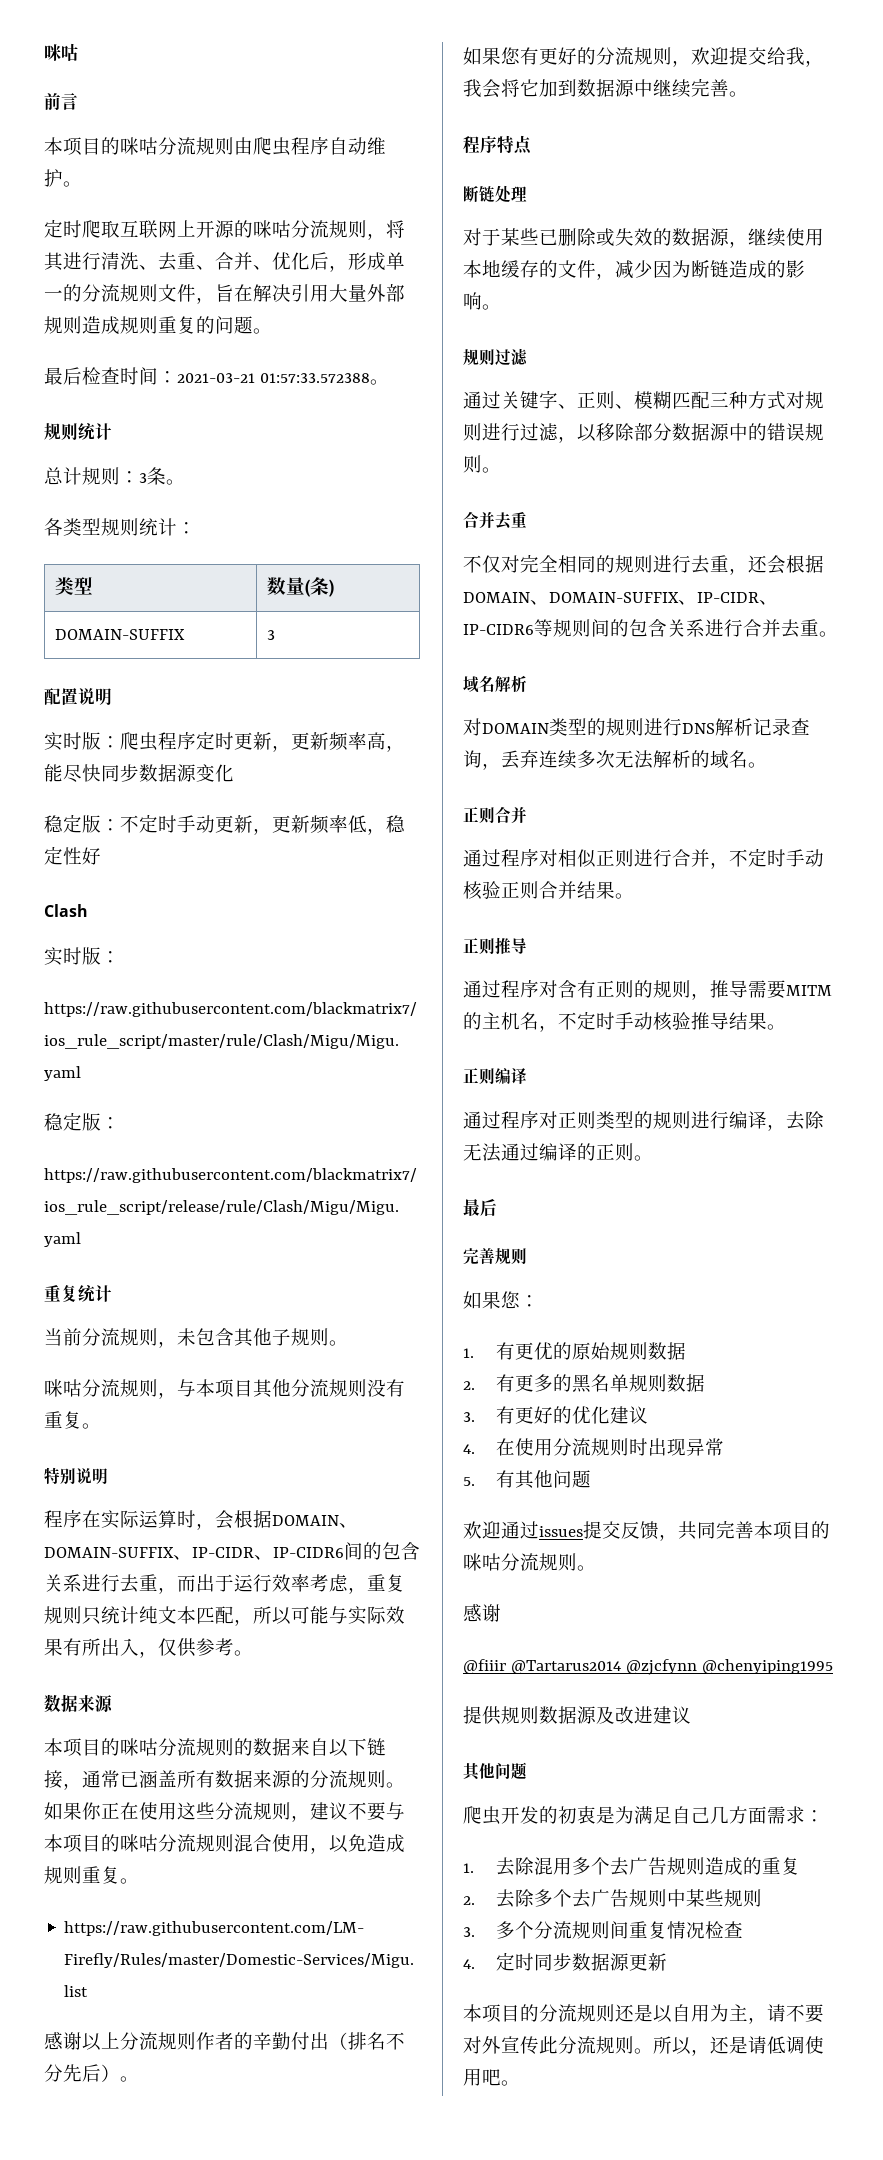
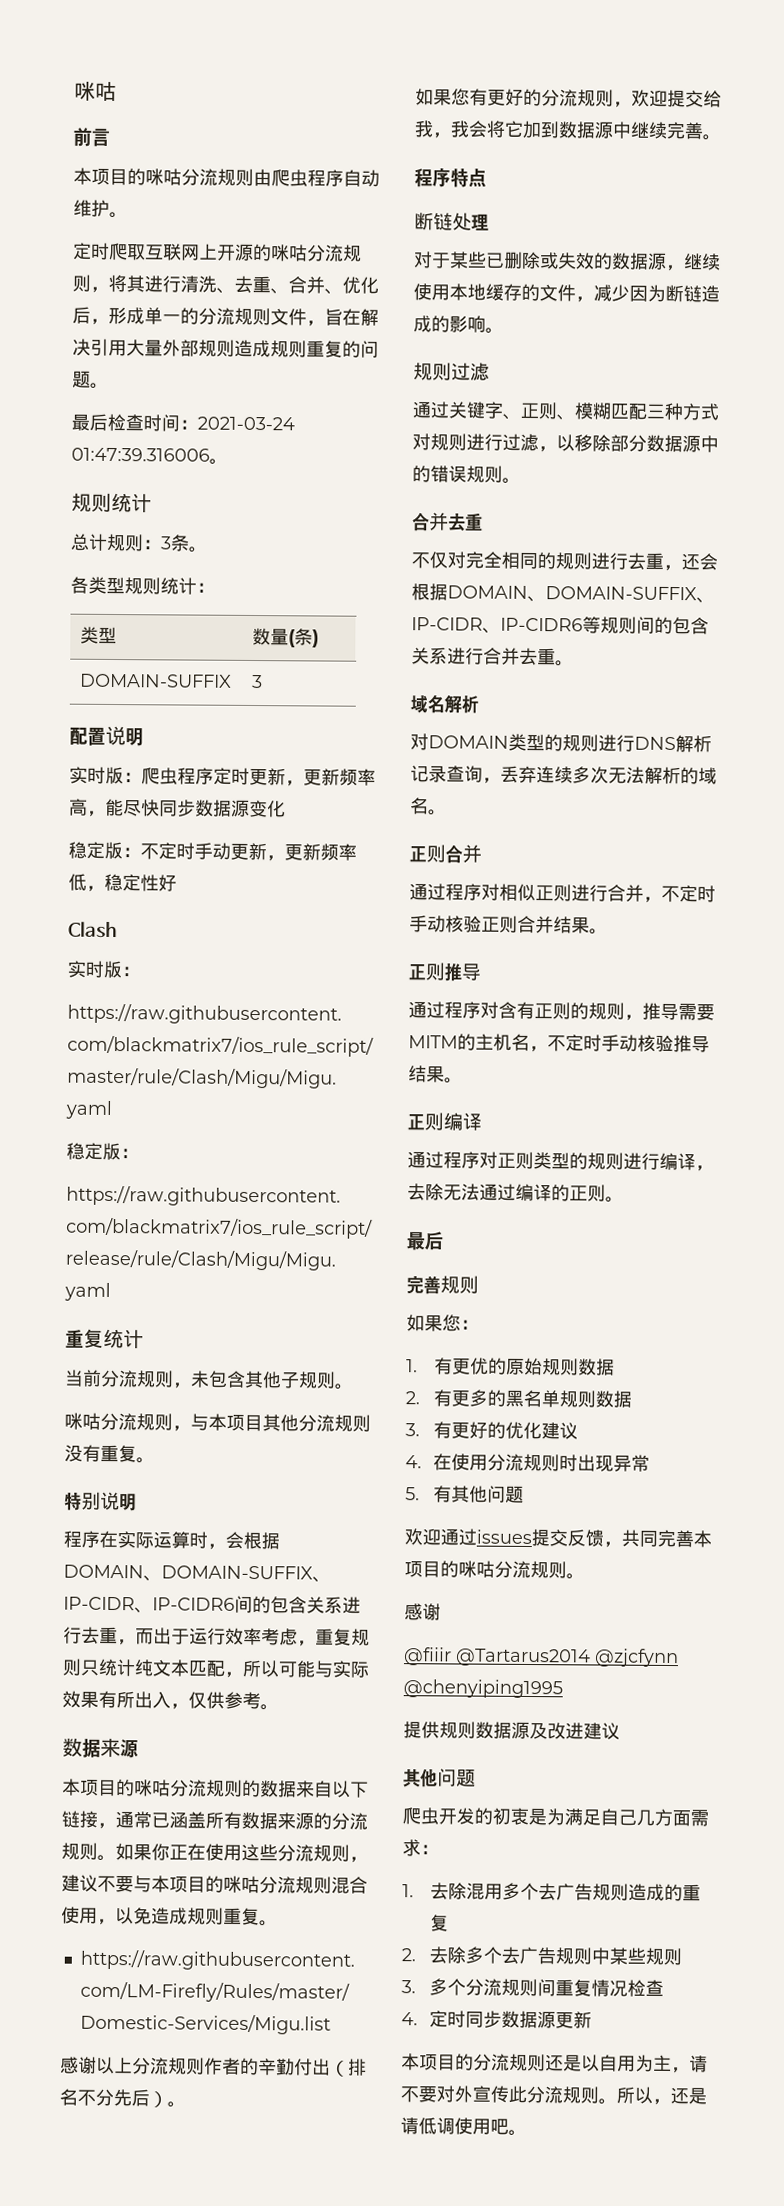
- 最后检查时间：2021-03-21 01:57:33.572388。
+ 最后检查时间：2021-03-24 01:47:39.316006。

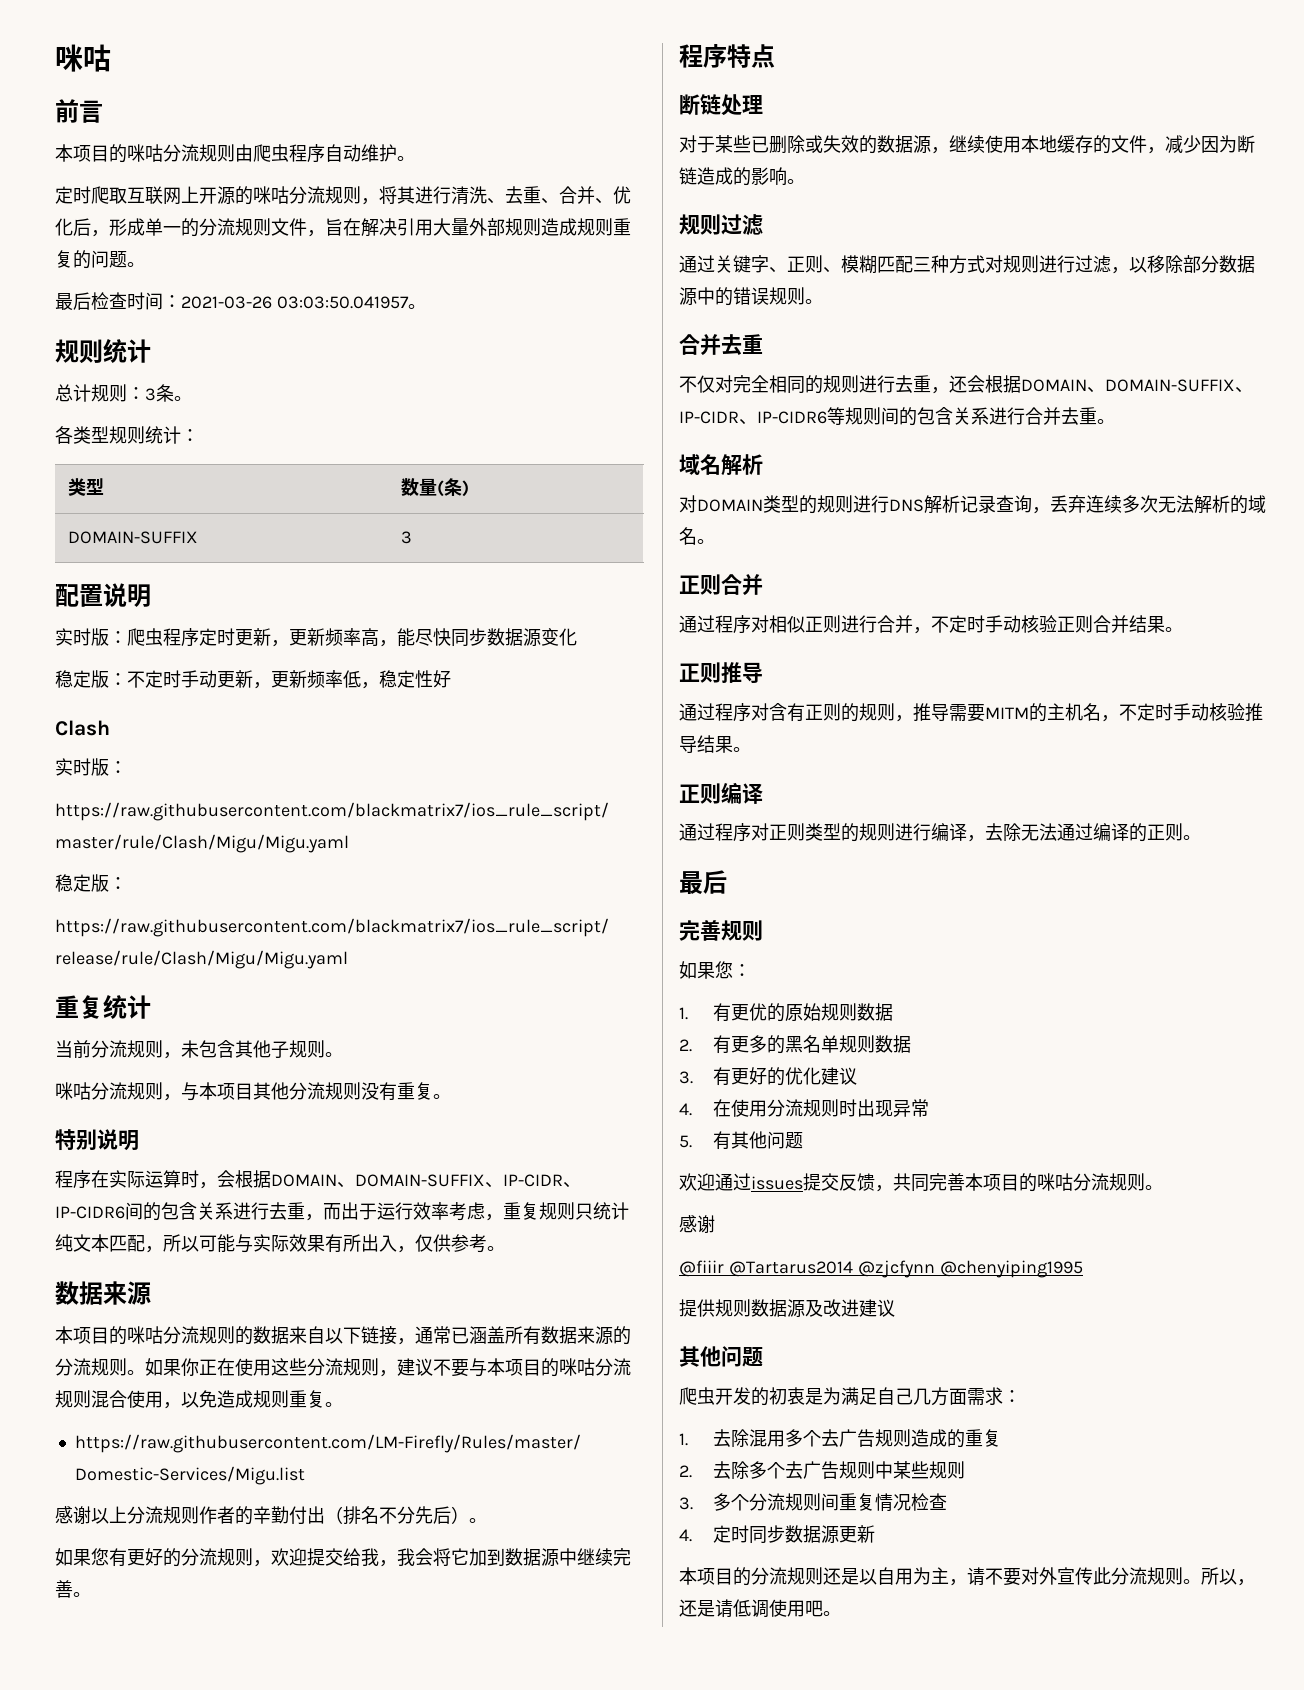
- 最后检查时间：2021-03-24 01:47:39.316006。
+ 最后检查时间：2021-03-26 03:03:50.041957。

